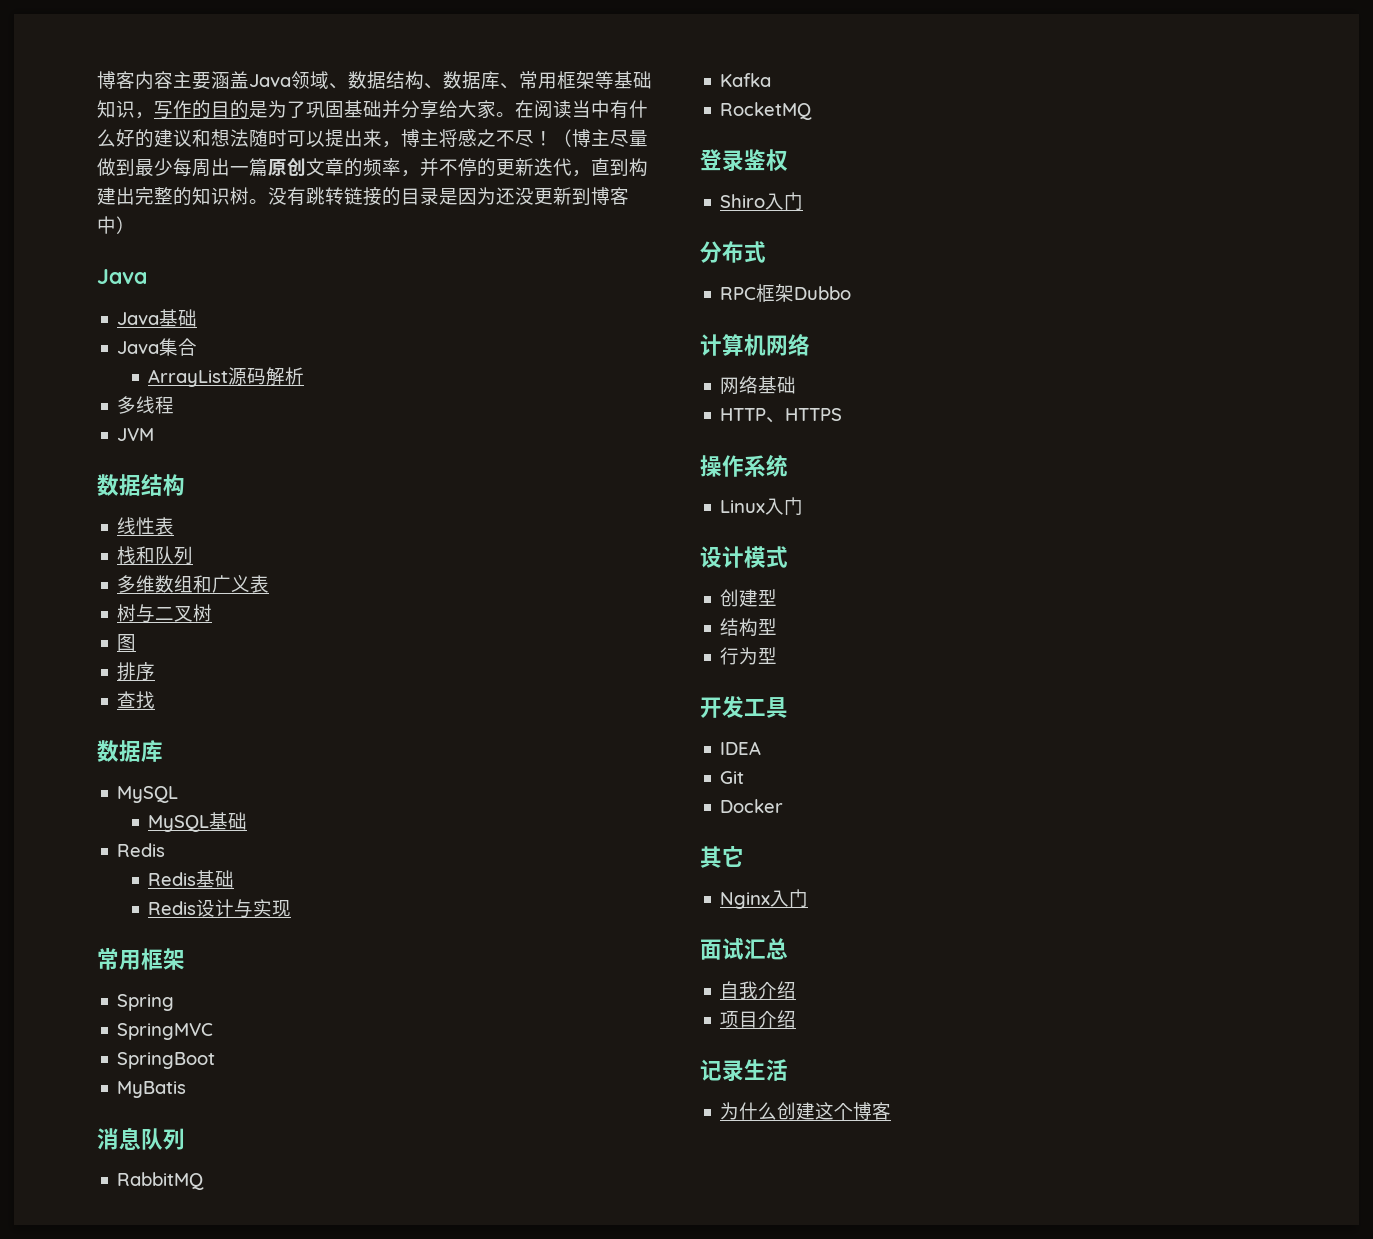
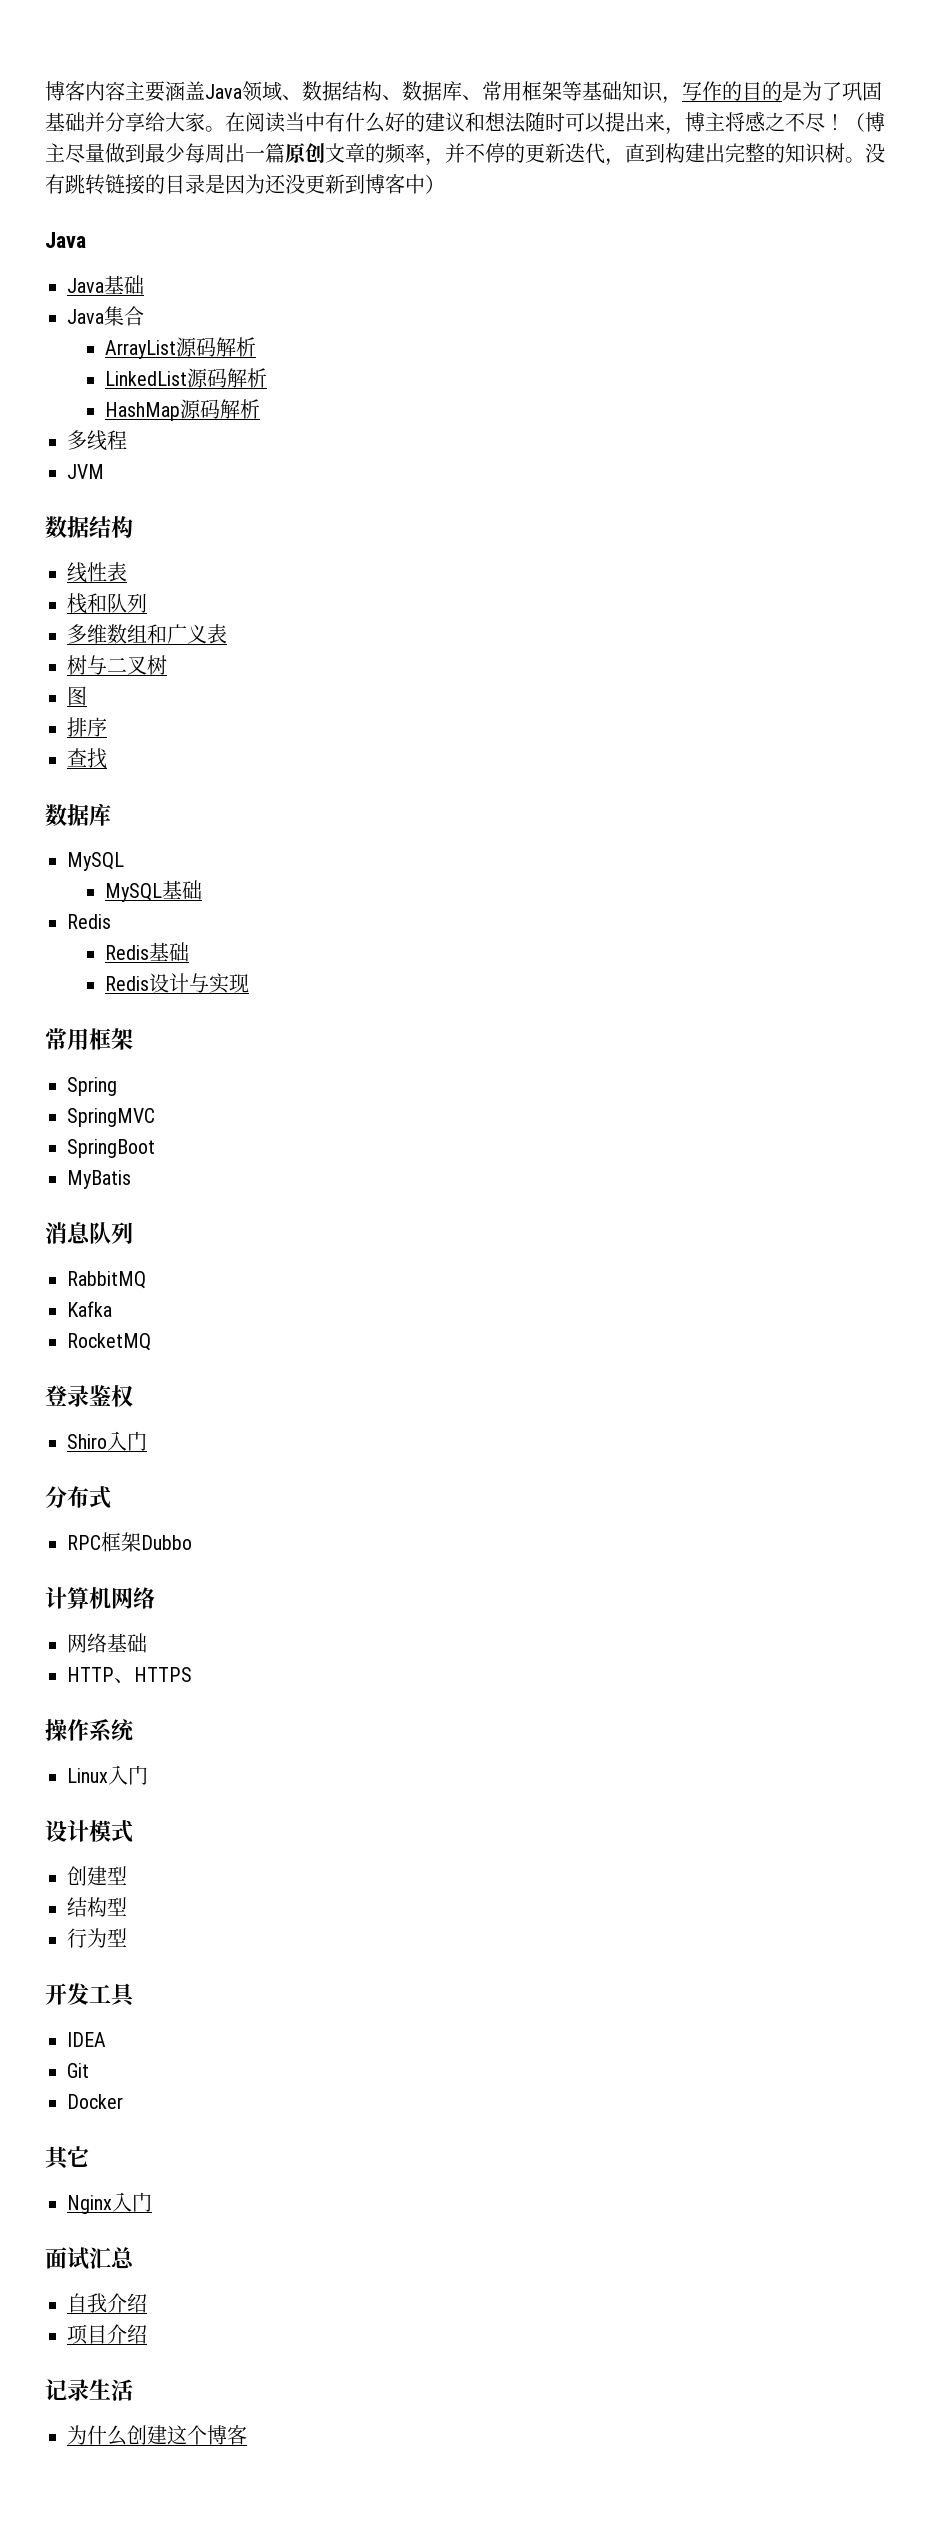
+ LinkedList源码解析
+ HashMap源码解析

